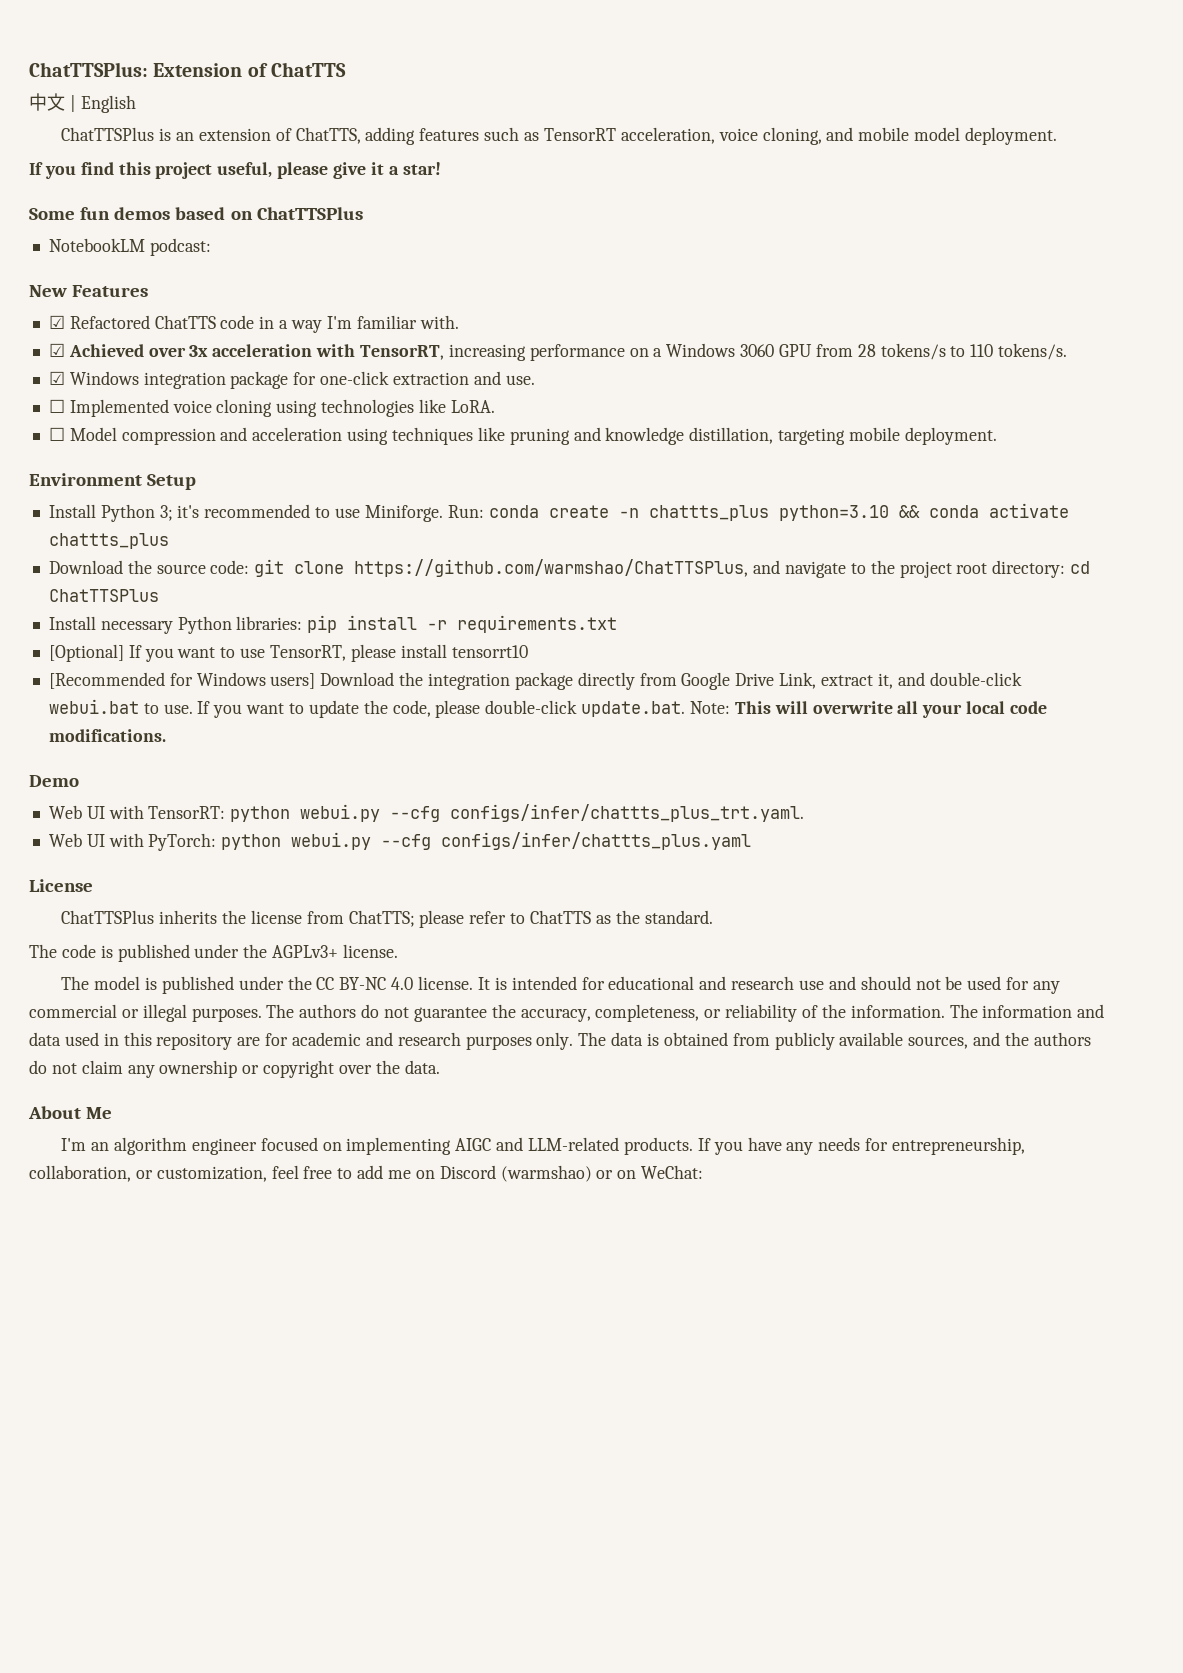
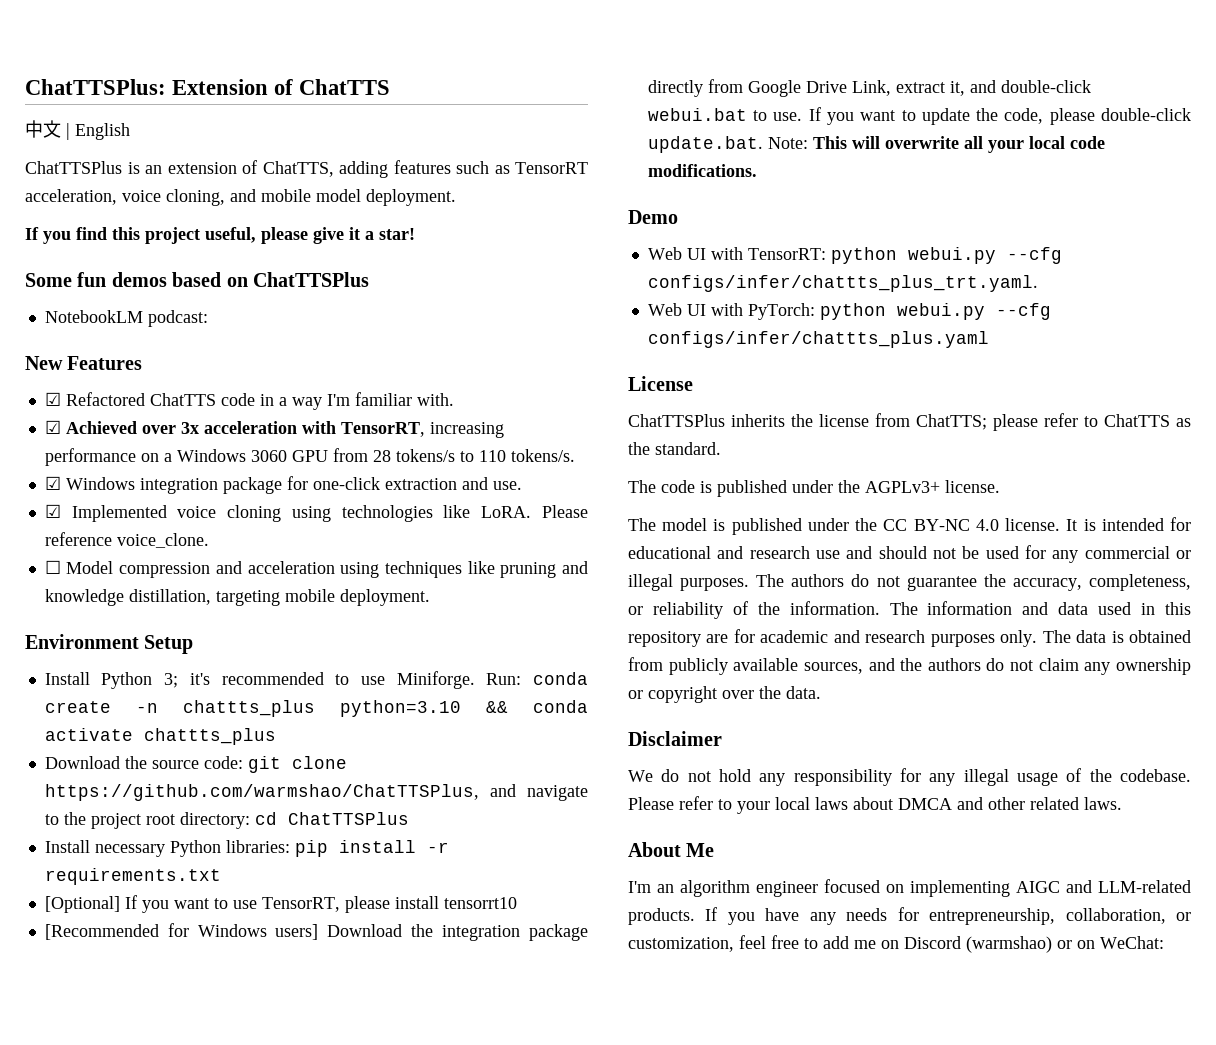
- ☐ Implemented voice cloning using technologies like LoRA.
+ ☑ Implemented voice cloning using technologies like LoRA. Please reference voice_clone.
+ Disclaimer
+ We do not hold any responsibility for any illegal usage of the codebase. Please refer to your local laws about DMCA and other related laws.

